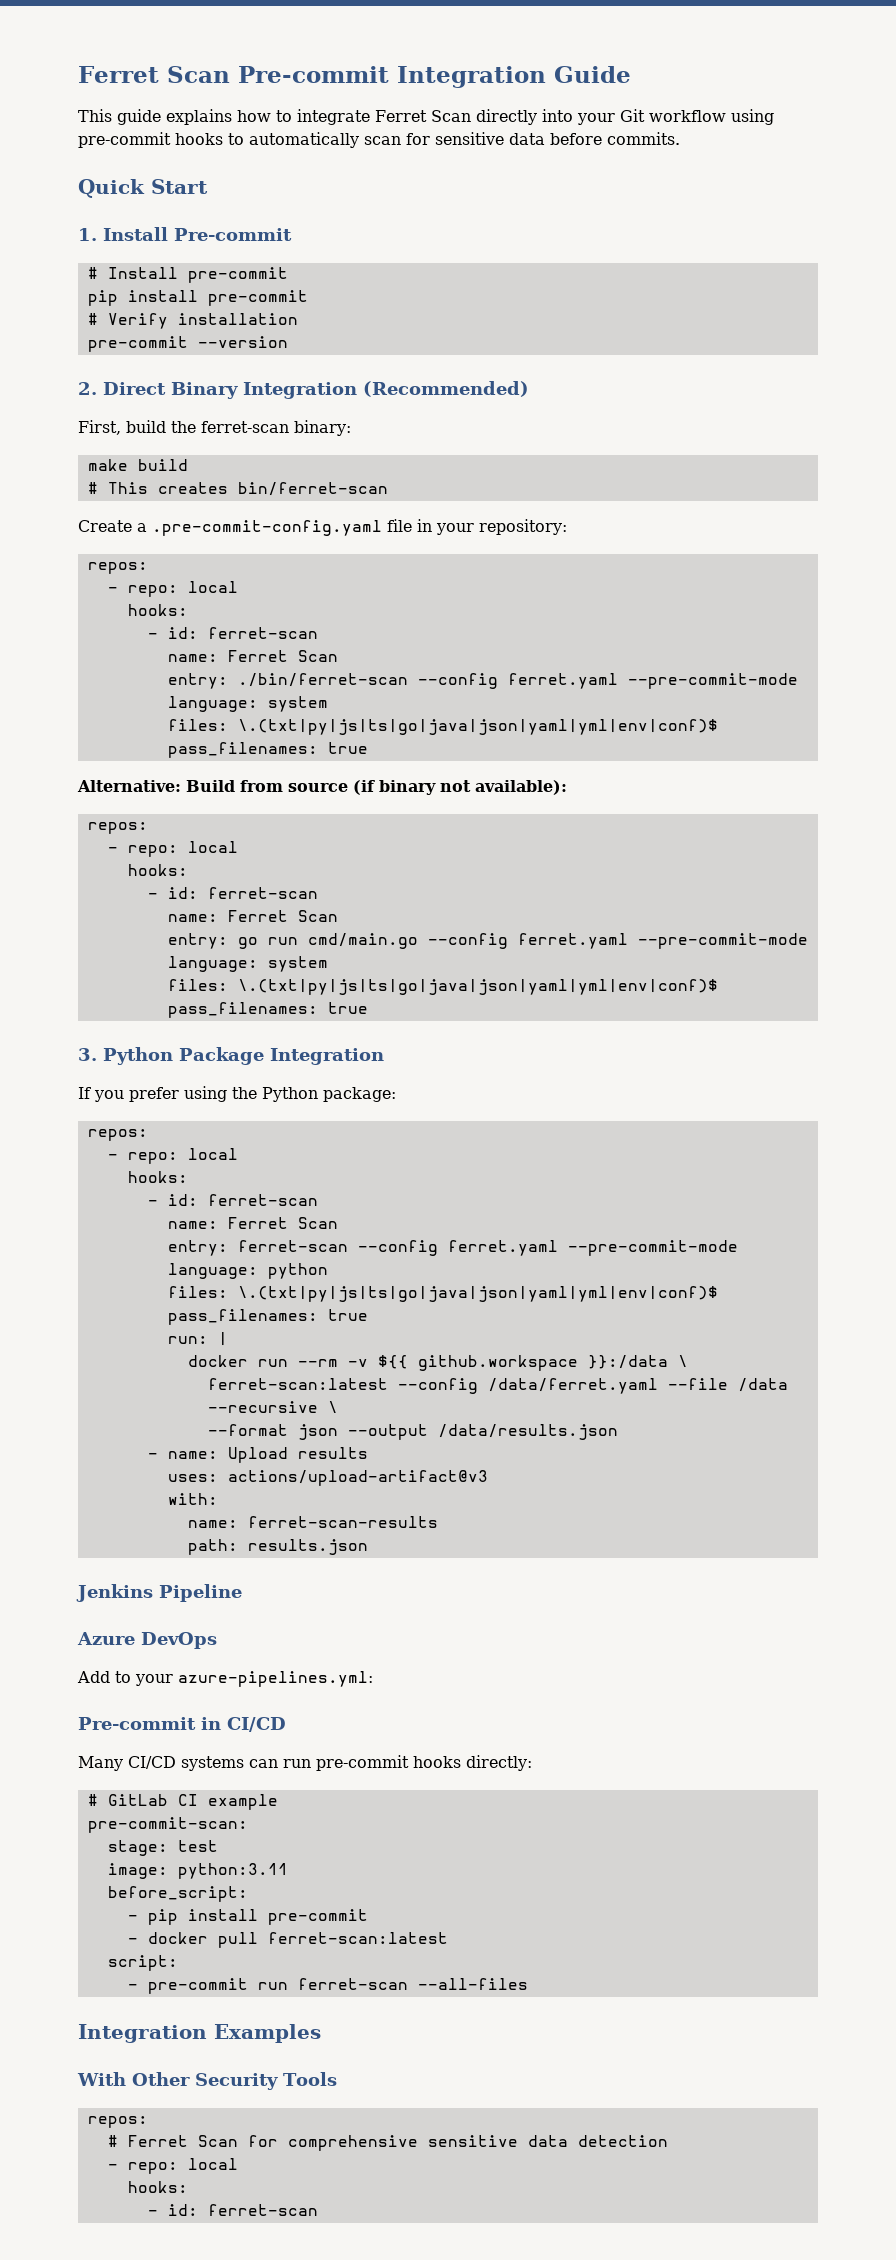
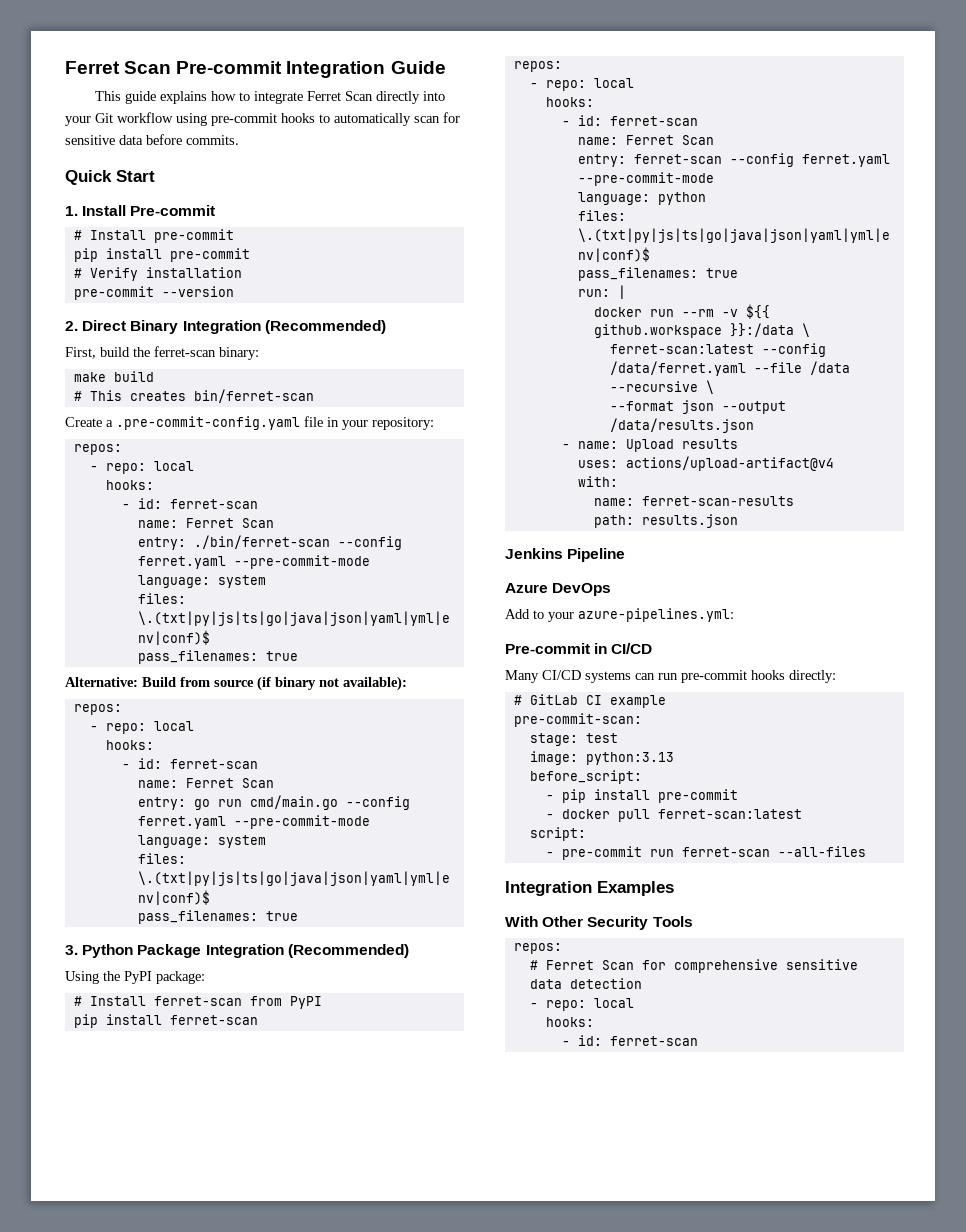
- 3. Python Package Integration
- If you prefer using the Python package:
+ 3. Python Package Integration (Recommended)
+ Using the PyPI package:
+ # Install ferret-scan from PyPI
+ pip install ferret-scan
- uses: actions/upload-artifact@v3
+ uses: actions/upload-artifact@v4
- image: python:3.11
+ image: python:3.13

